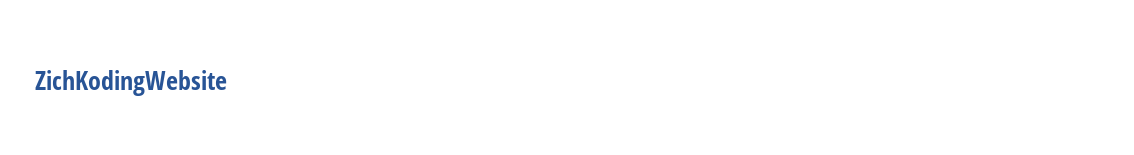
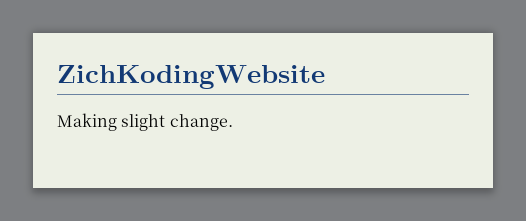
+ Making slight change.

